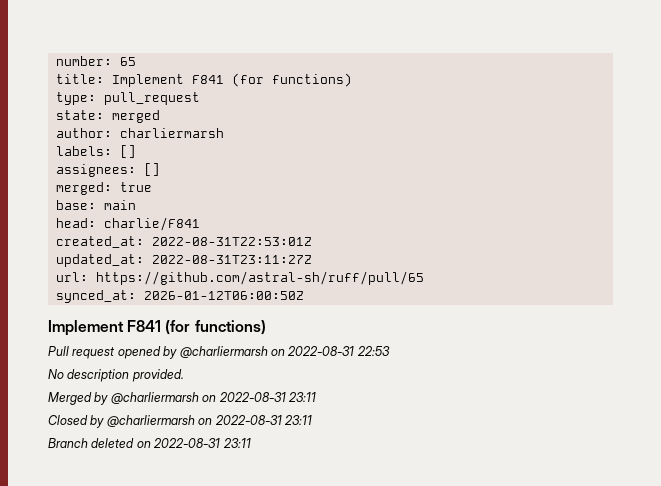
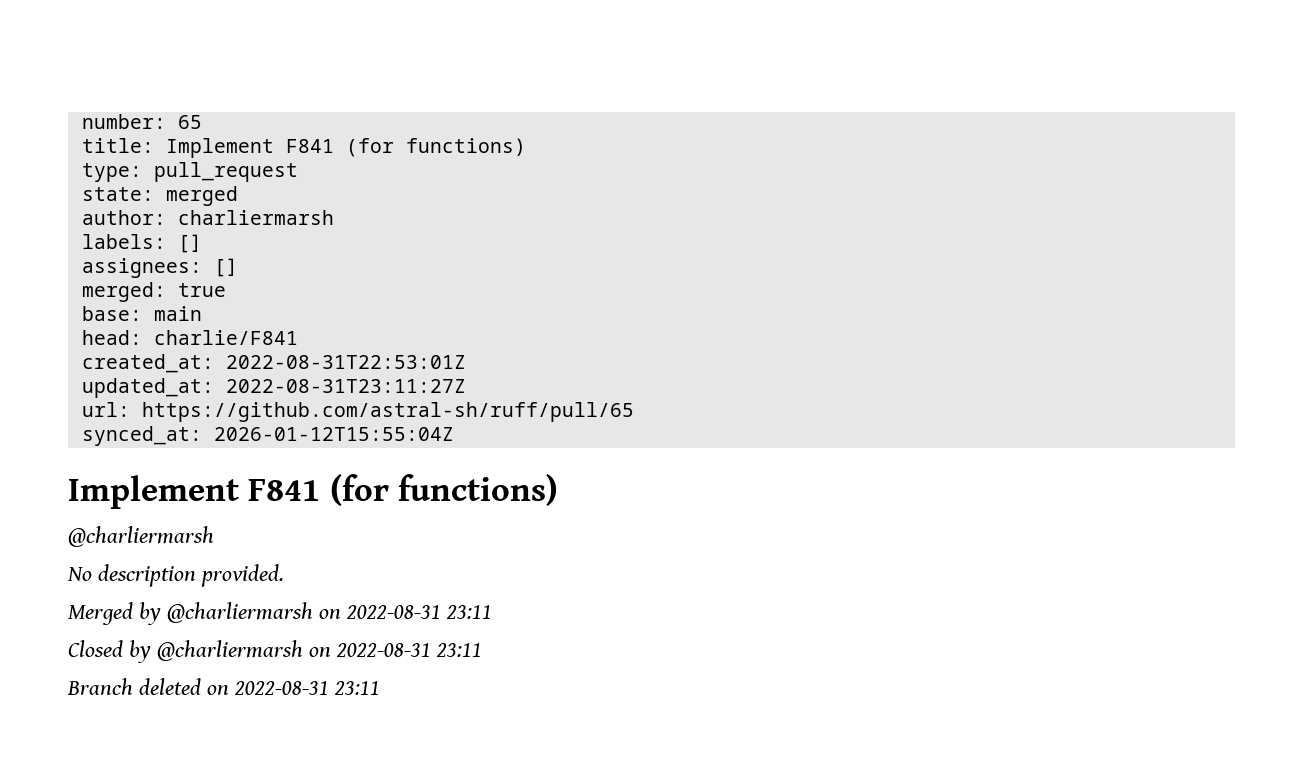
- synced_at: 2026-01-12T06:00:50Z
+ synced_at: 2026-01-12T15:55:04Z
  Implement F841 (for functions)
- Pull request opened by @charliermarsh on 2022-08-31 22:53
+ @charliermarsh

